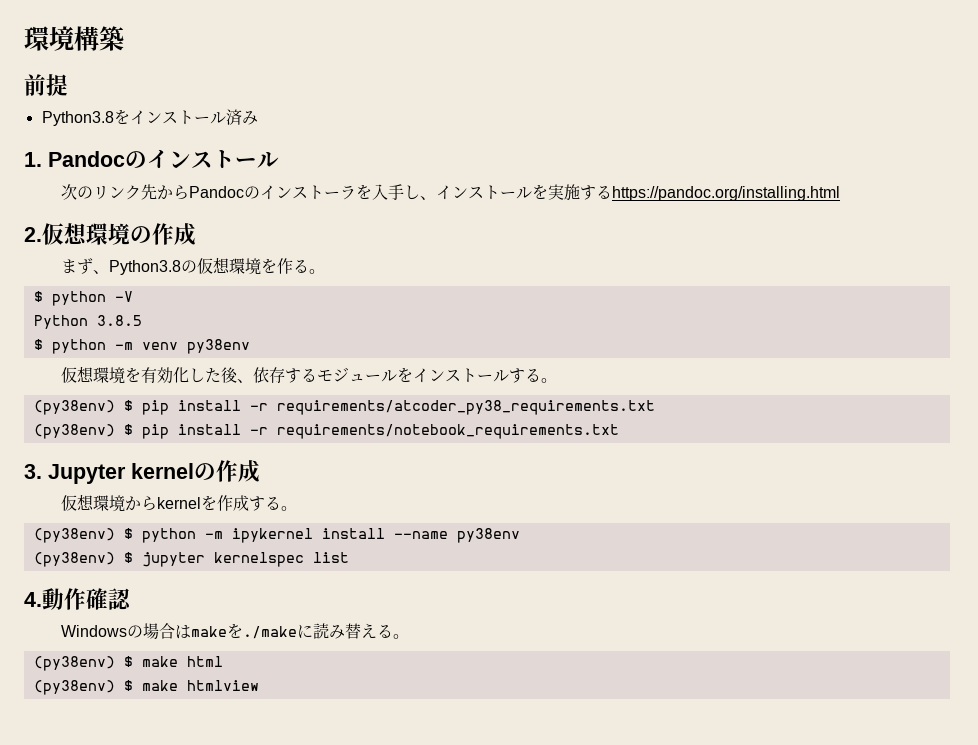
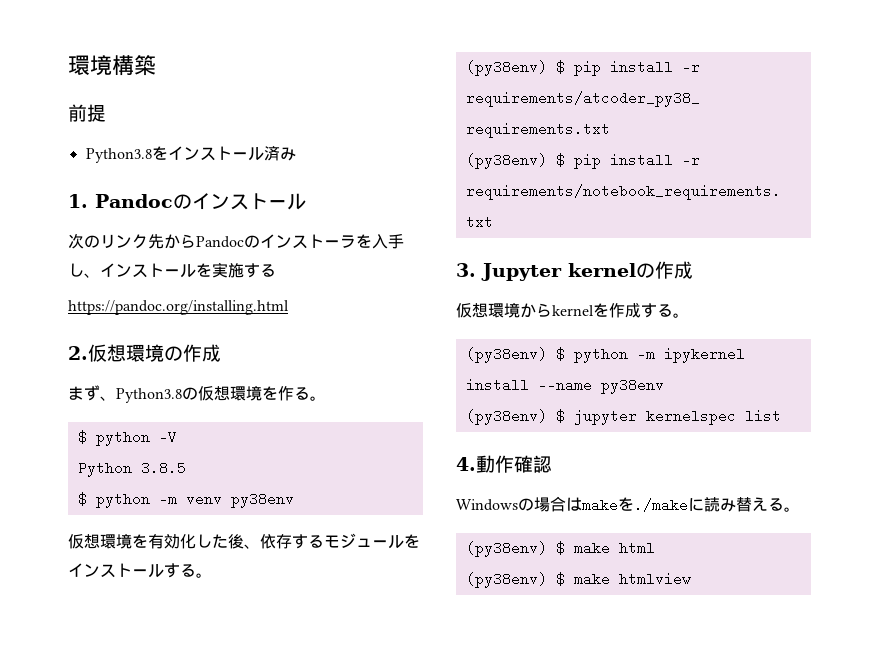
- 次のリンク先からPandocのインストーラを入手し、インストールを実施するhttps://pandoc.org/installing.html
+ 次のリンク先からPandocのインストーラを入手し、インストールを実施する
+ https://pandoc.org/installing.html

